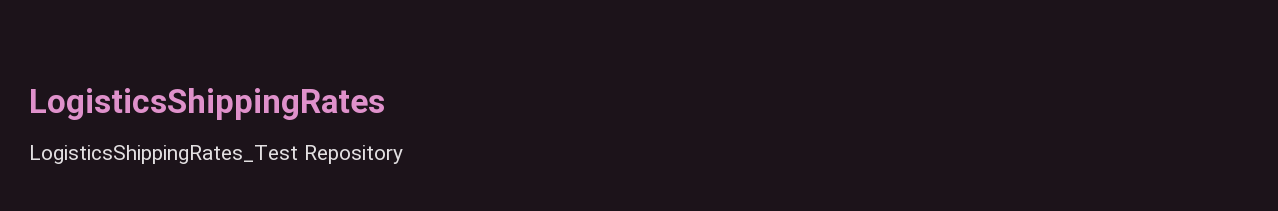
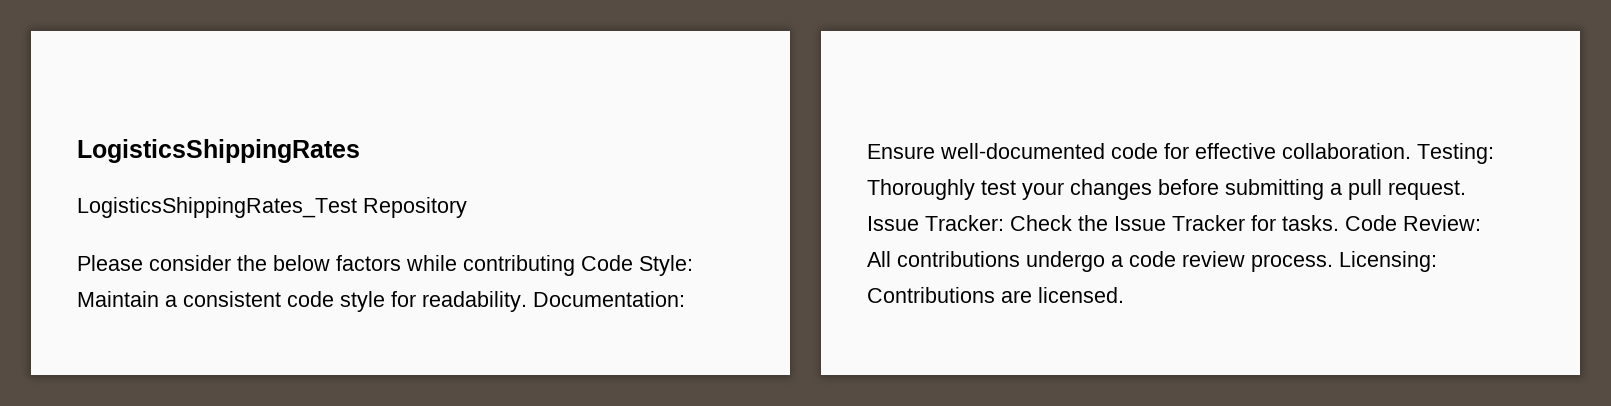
+ Please consider the below factors while contributing Code Style: Maintain a consistent code style for readability. Documentation: Ensure well-documented code for effective collaboration. Testing: Thoroughly test your changes before submitting a pull request. Issue Tracker: Check the Issue Tracker for tasks. Code Review: All contributions undergo a code review process. Licensing: Contributions are licensed.

